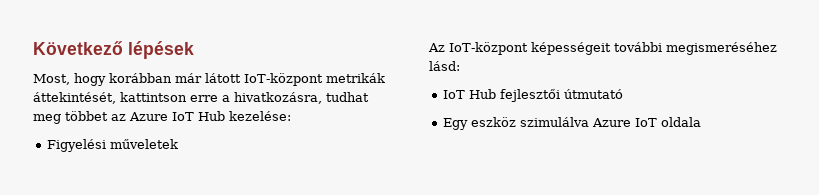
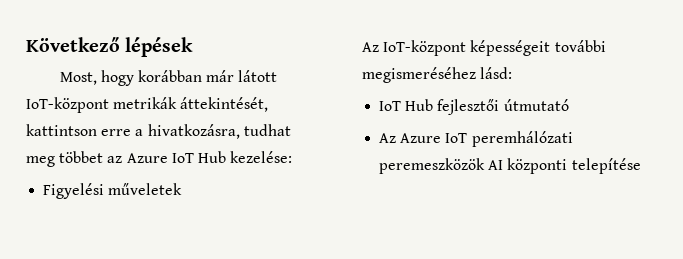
- Egy eszköz szimulálva Azure IoT oldala
+ Az Azure IoT peremhálózati peremeszközök AI központi telepítése

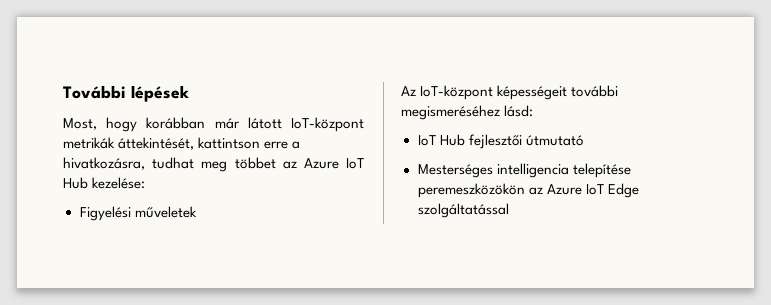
- Következő lépések
+ További lépések
- Az Azure IoT peremhálózati peremeszközök AI központi telepítése
+ Mesterséges intelligencia telepítése peremeszközökön az Azure IoT Edge szolgáltatással

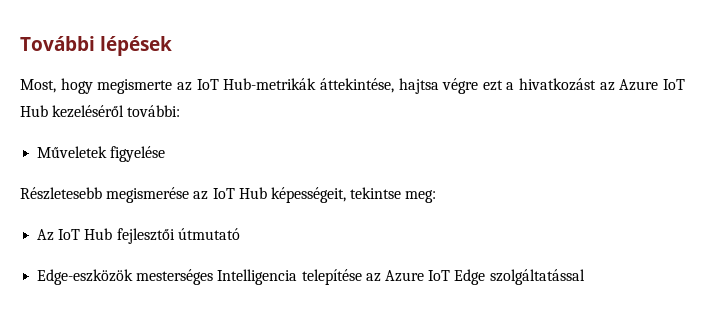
- Most, hogy korábban már látott IoT-központ metrikák áttekintését, kattintson erre a hivatkozásra, tudhat meg többet az Azure IoT Hub kezelése:
- Figyelési műveletek
- Az IoT-központ képességeit további megismeréséhez lásd:
- IoT Hub fejlesztői útmutató
+ Most, hogy megismerte az IoT Hub-metrikák áttekintése, hajtsa végre ezt a hivatkozást az Azure IoT Hub kezeléséről további:
+ Műveletek figyelése
+ Részletesebb megismerése az IoT Hub képességeit, tekintse meg:
+ Az IoT Hub fejlesztői útmutató
- Mesterséges intelligencia telepítése peremeszközökön az Azure IoT Edge szolgáltatással
+ Edge-eszközök mesterséges Intelligencia telepítése az Azure IoT Edge szolgáltatással

